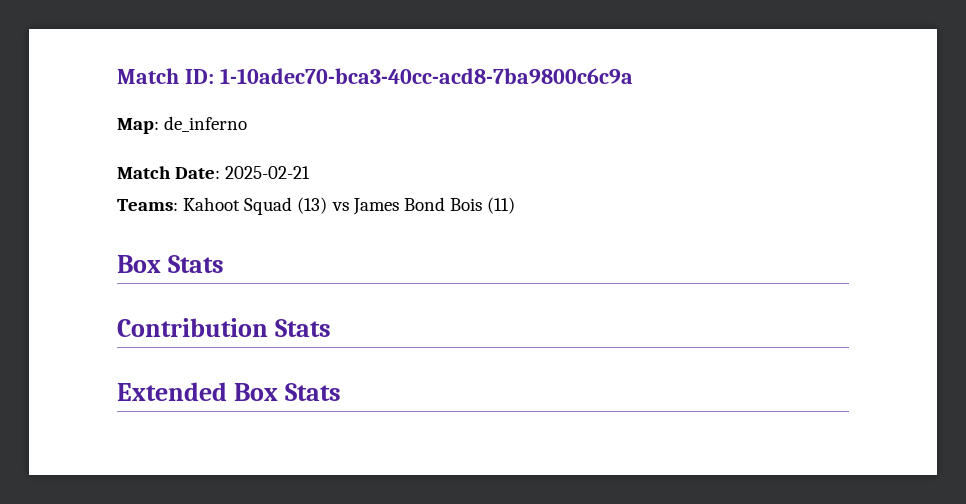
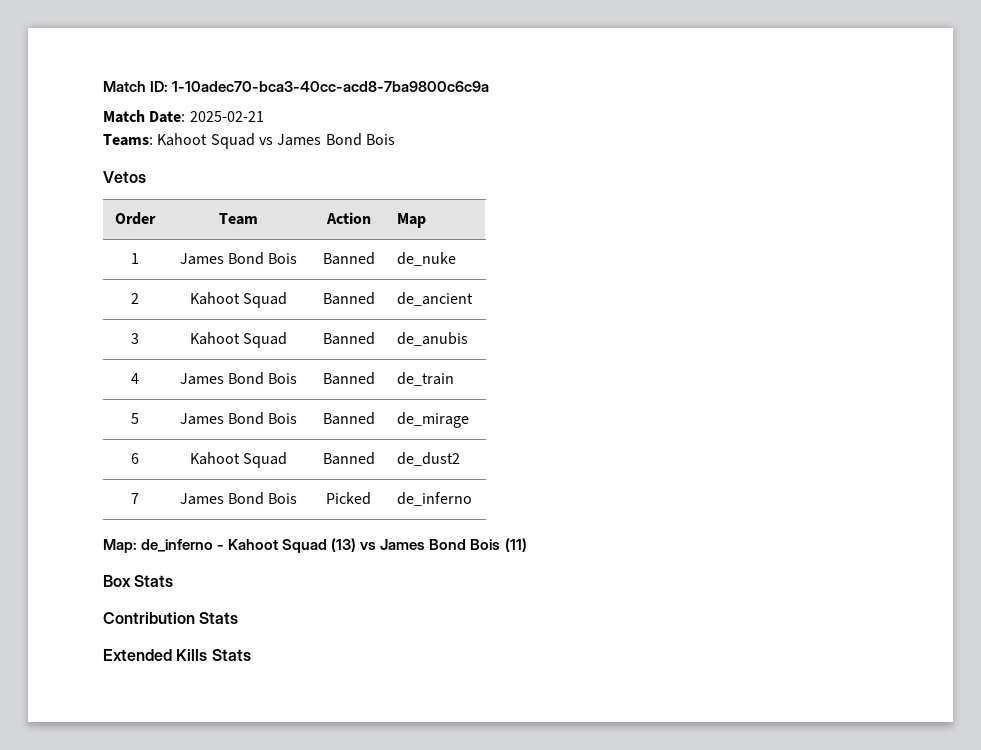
- Map: de_inferno
- Teams: Kahoot Squad (13) vs James Bond Bois (11)
+ Teams: Kahoot Squad vs James Bond Bois
+ Vetos
+ Order | Team | Action | Map
+ 1 | James Bond Bois | Banned | de_nuke
+ 2 | Kahoot Squad | Banned | de_ancient
+ 3 | Kahoot Squad | Banned | de_anubis
+ 4 | James Bond Bois | Banned | de_train
+ 5 | James Bond Bois | Banned | de_mirage
+ 6 | Kahoot Squad | Banned | de_dust2
+ 7 | James Bond Bois | Picked | de_inferno
+ Map: de_inferno - Kahoot Squad (13) vs James Bond Bois (11)
- Extended Box Stats
+ Extended Kills Stats

